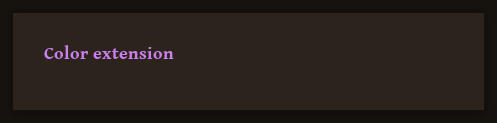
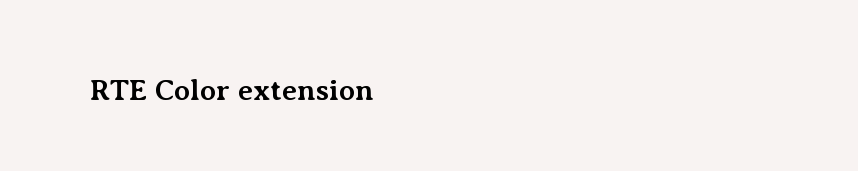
- Color extension
+ RTE Color extension

